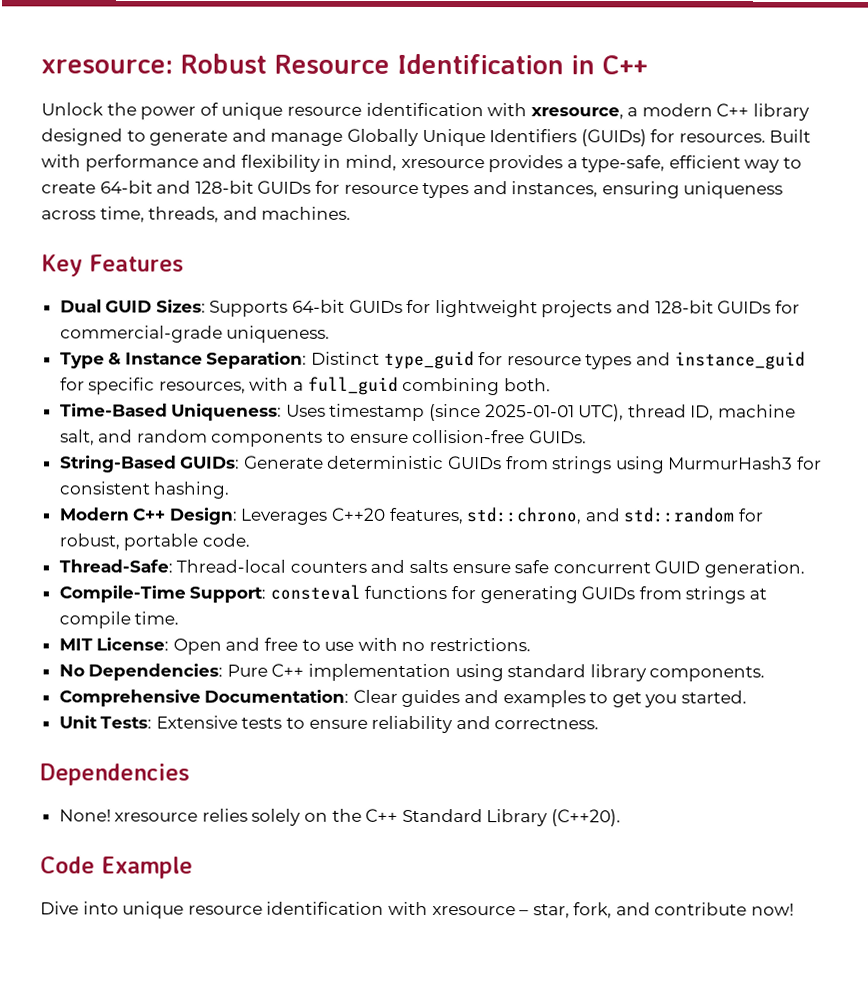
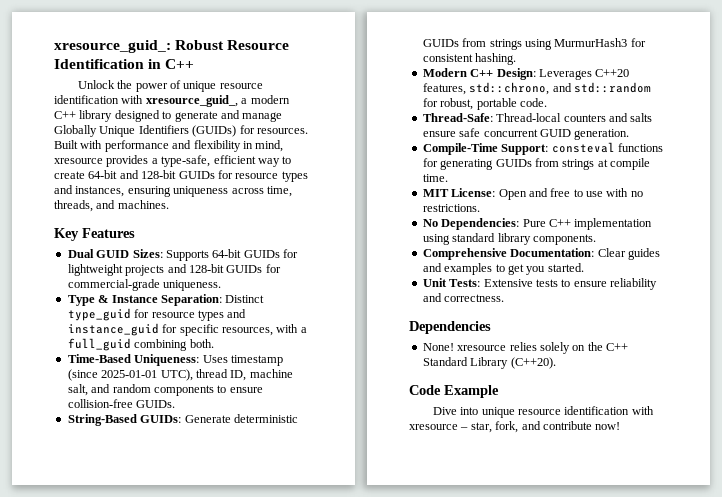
- xresource: Robust Resource Identification in C++
+ xresource_guid_: Robust Resource Identification in C++
- Unlock the power of unique resource identification with xresource, a modern C++ library designed to generate and manage Globally Unique Identifiers (GUIDs) for resources.
+ Unlock the power of unique resource identification with xresource_guid_, a modern C++ library designed to generate and manage Globally Unique Identifiers (GUIDs) for resources.

